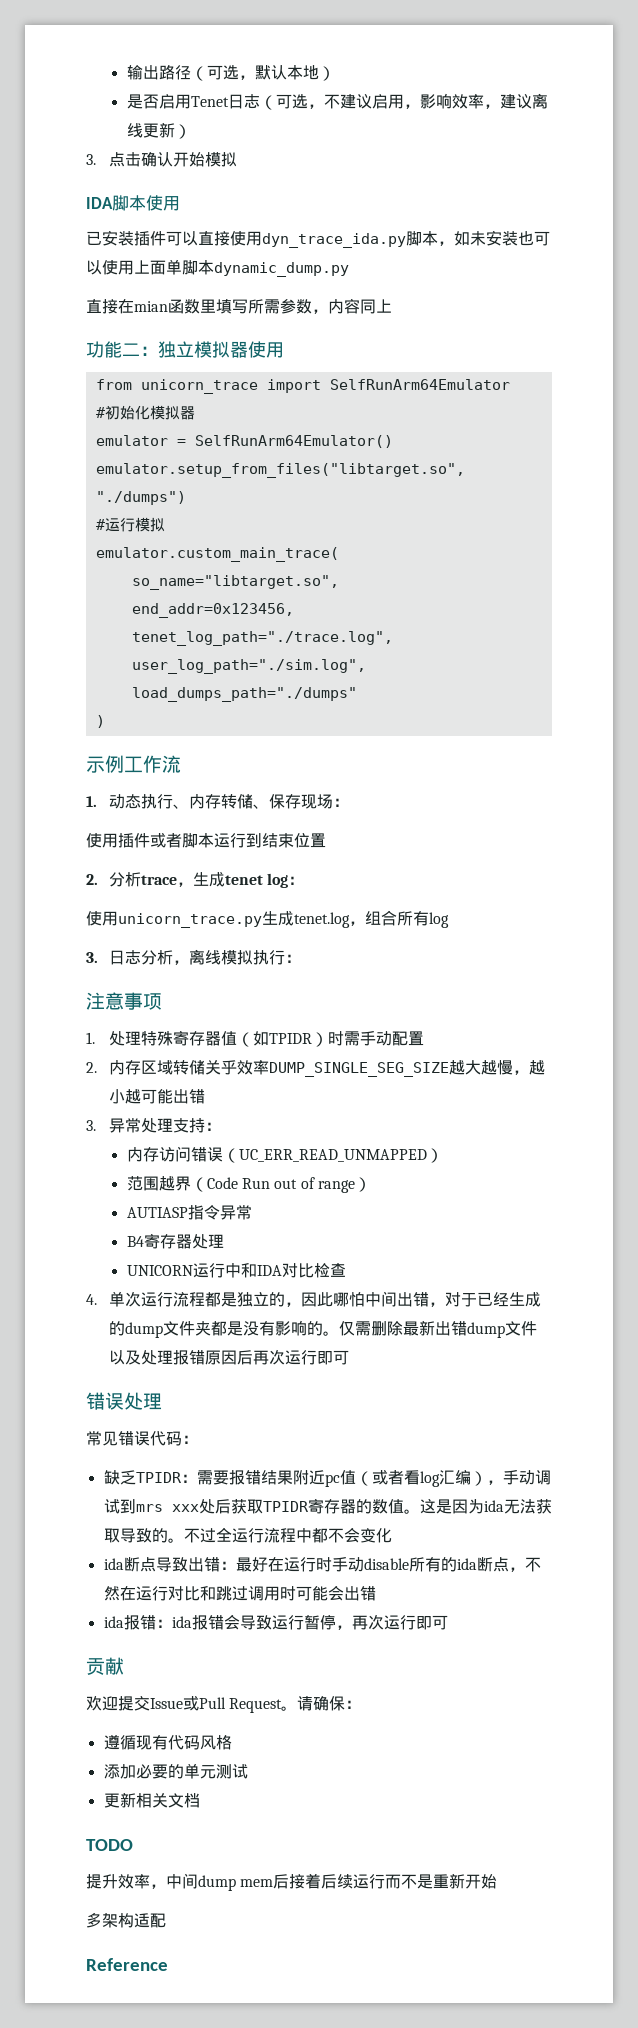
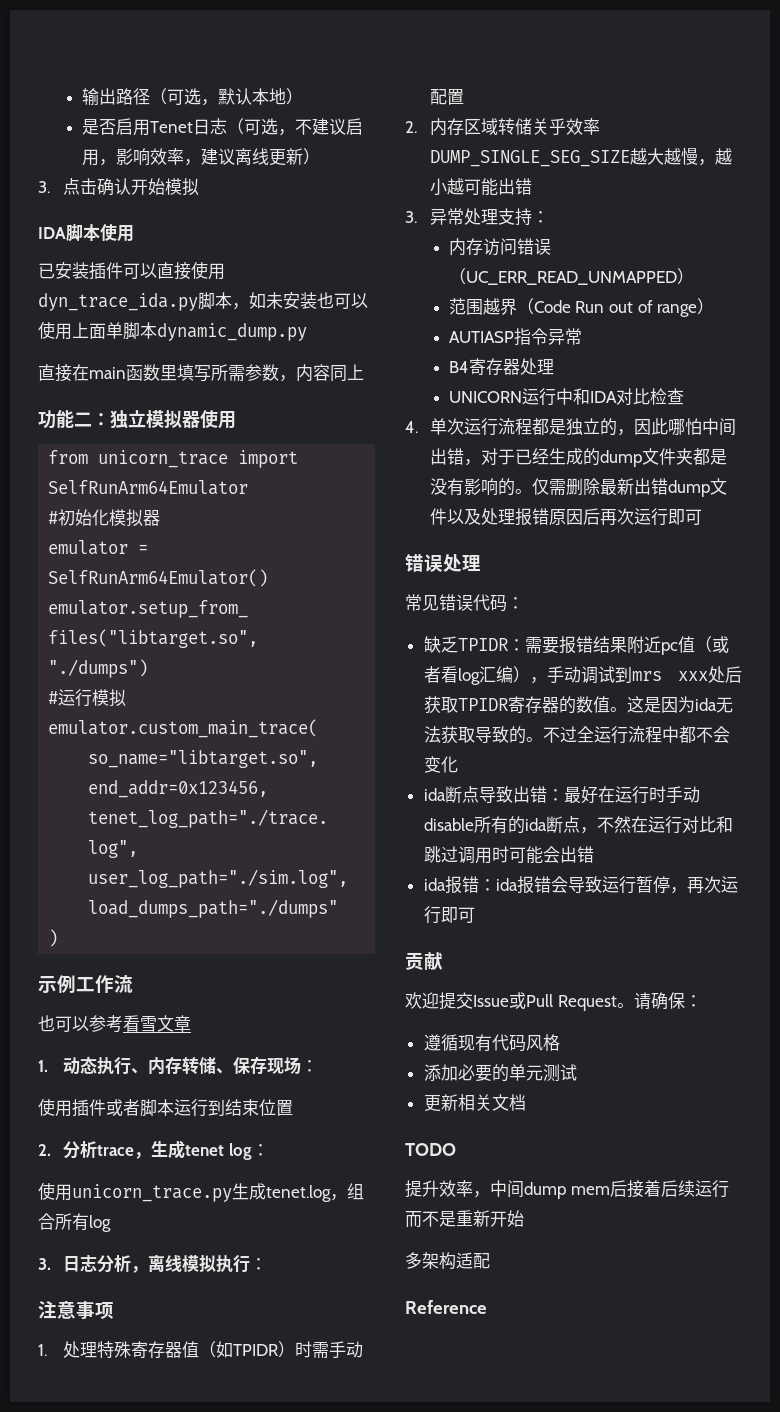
- 直接在mian函数里填写所需参数，内容同上
+ 直接在main函数里填写所需参数，内容同上
+ 也可以参考看雪文章

